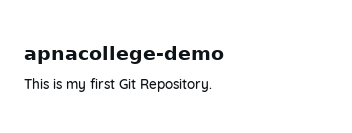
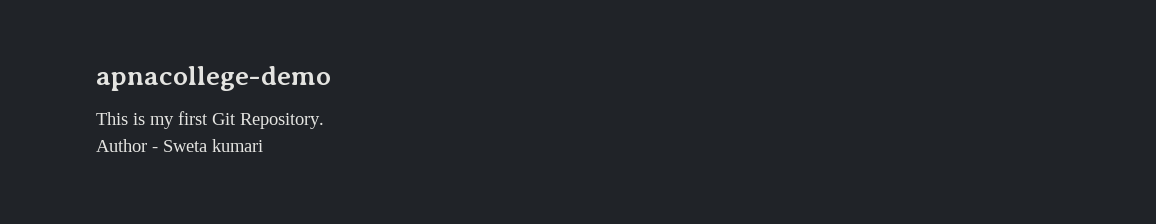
+ Author - Sweta kumari

